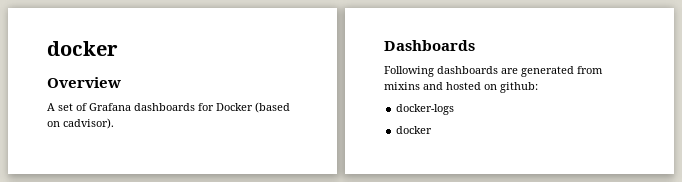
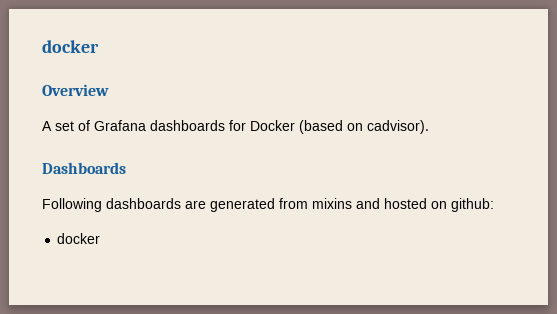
- docker-logs

